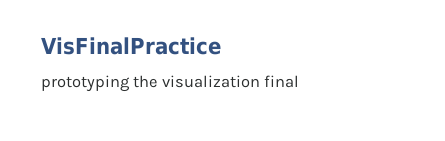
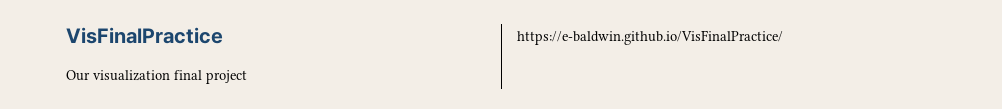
- prototyping the visualization final
+ Our visualization final project https://e-baldwin.github.io/VisFinalPractice/

